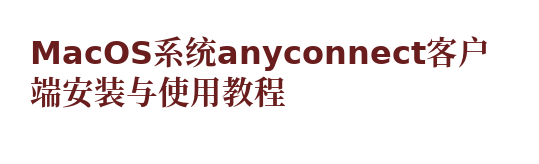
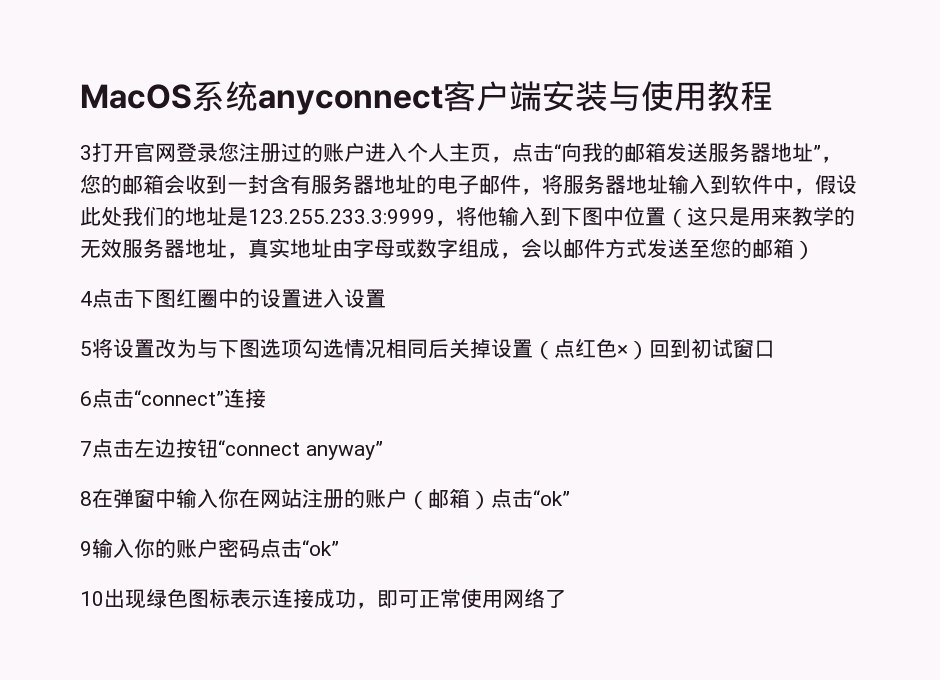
+ 3打开官网登录您注册过的账户进入个人主页，点击“向我的邮箱发送服务器地址”，您的邮箱会收到一封含有服务器地址的电子邮件，将服务器地址输入到软件中，假设此处我们的地址是123.255.233.3:9999，将他输入到下图中位置（这只是用来教学的无效服务器地址，真实地址由字母或数字组成，会以邮件方式发送至您的邮箱）
+ 4点击下图红圈中的设置进入设置
+ 5将设置改为与下图选项勾选情况相同后关掉设置（点红色×）回到初试窗口
+ 6点击“connect”连接
+ 7点击左边按钮“connect anyway”
+ 8在弹窗中输入你在网站注册的账户（邮箱）点击“ok”
+ 9输入你的账户密码点击“ok”
+ 10出现绿色图标表示连接成功，即可正常使用网络了

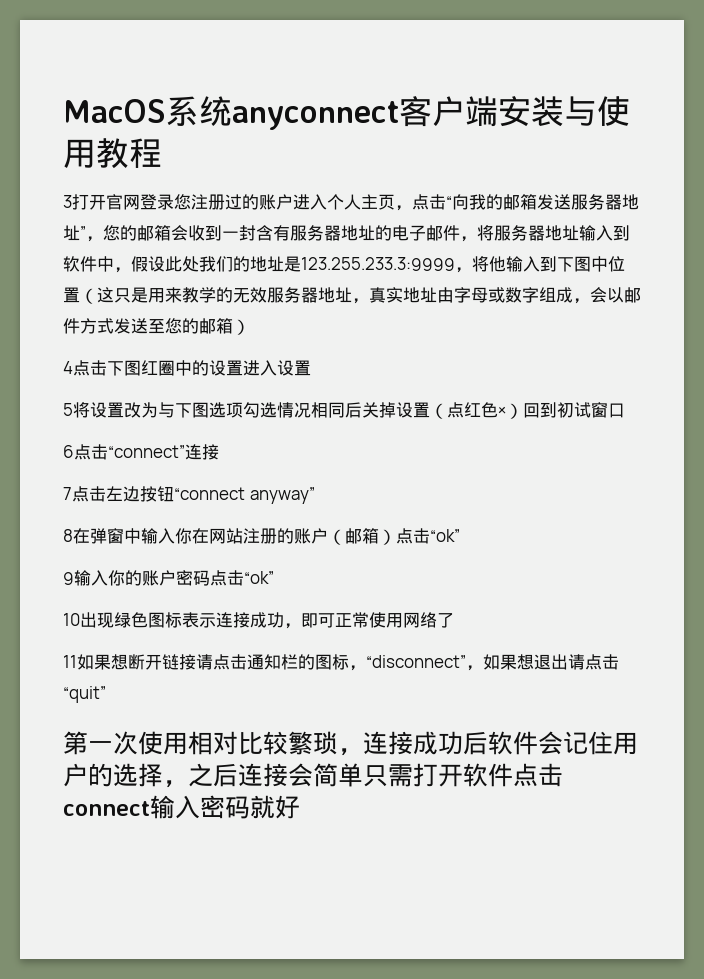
+ 11如果想断开链接请点击通知栏的图标，“disconnect”，如果想退出请点击“quit”
+ 第一次使用相对比较繁琐，连接成功后软件会记住用户的选择，之后连接会简单只需打开软件点击connect输入密码就好

